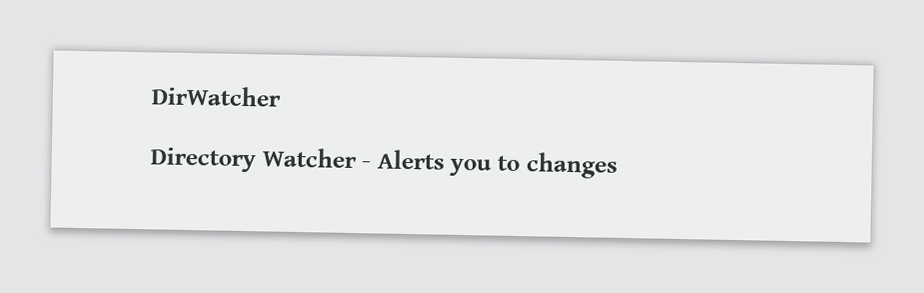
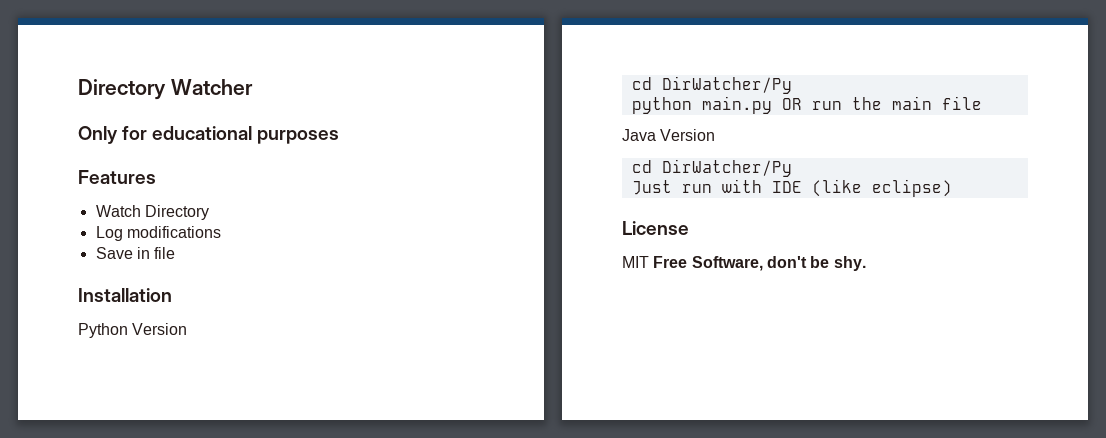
- DirWatcher
- Directory Watcher - Alerts you to changes
+ Directory Watcher
+ Only for educational purposes
+ Features
+ Watch Directory
+ Log modifications
+ Save in file
+ Installation
+ Python Version
+ cd DirWatcher/Py
+ python main.py OR run the main file
+ Java Version
+ cd DirWatcher/Py
+ Just run with IDE (like eclipse)
+ License
+ MIT Free Software, don't be shy.

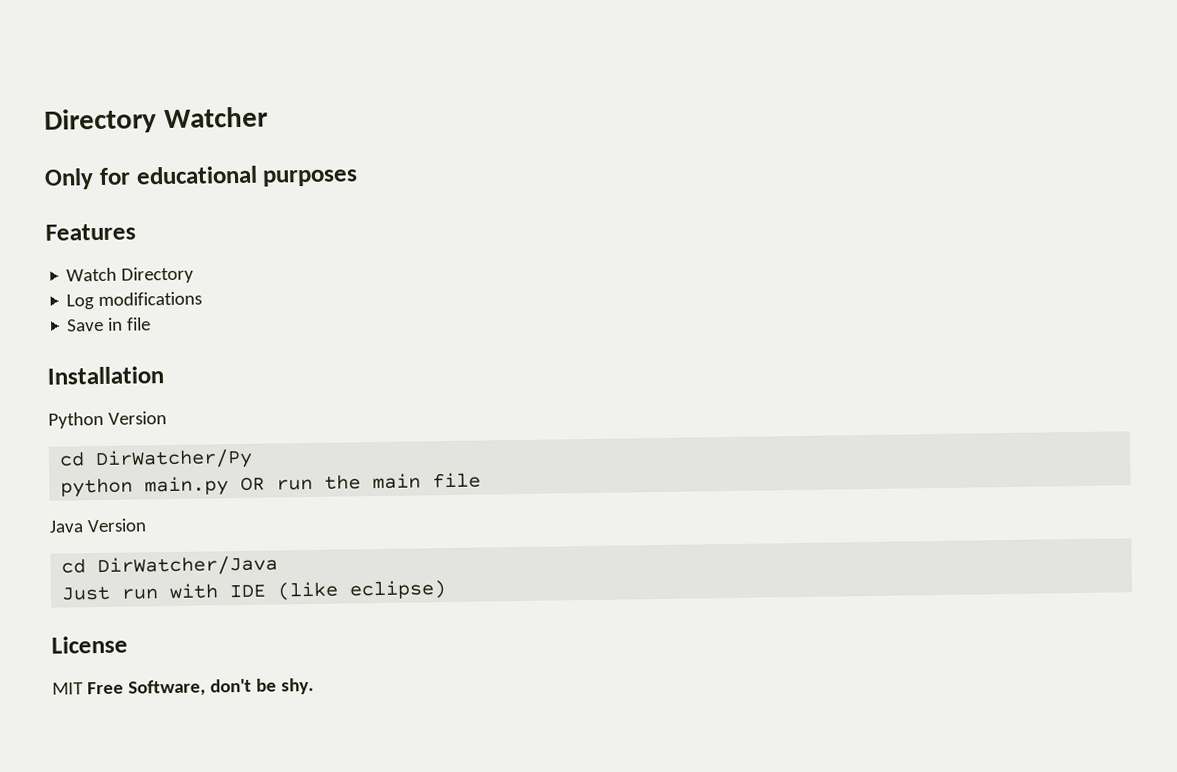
  Java Version
- cd DirWatcher/Py
+ cd DirWatcher/Java

